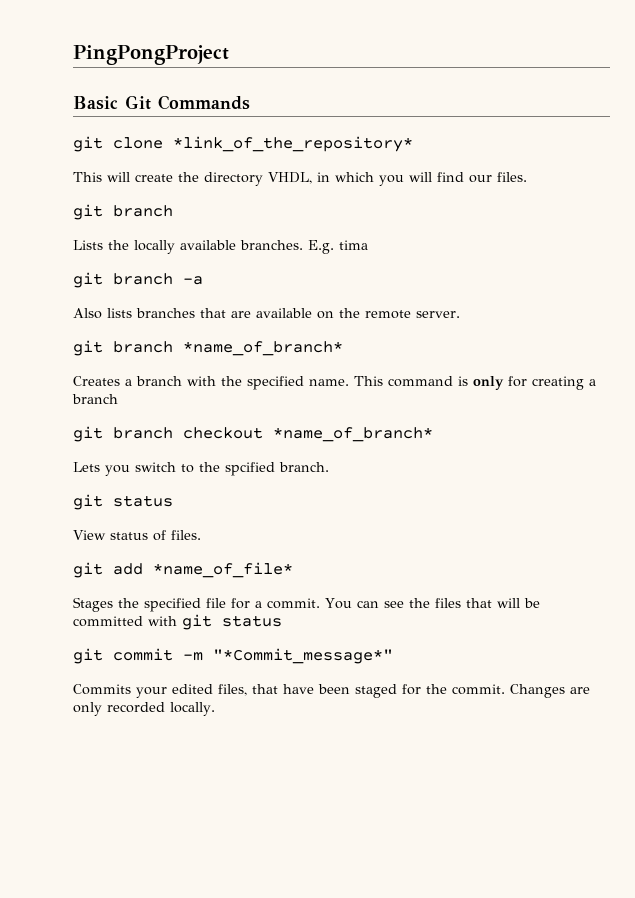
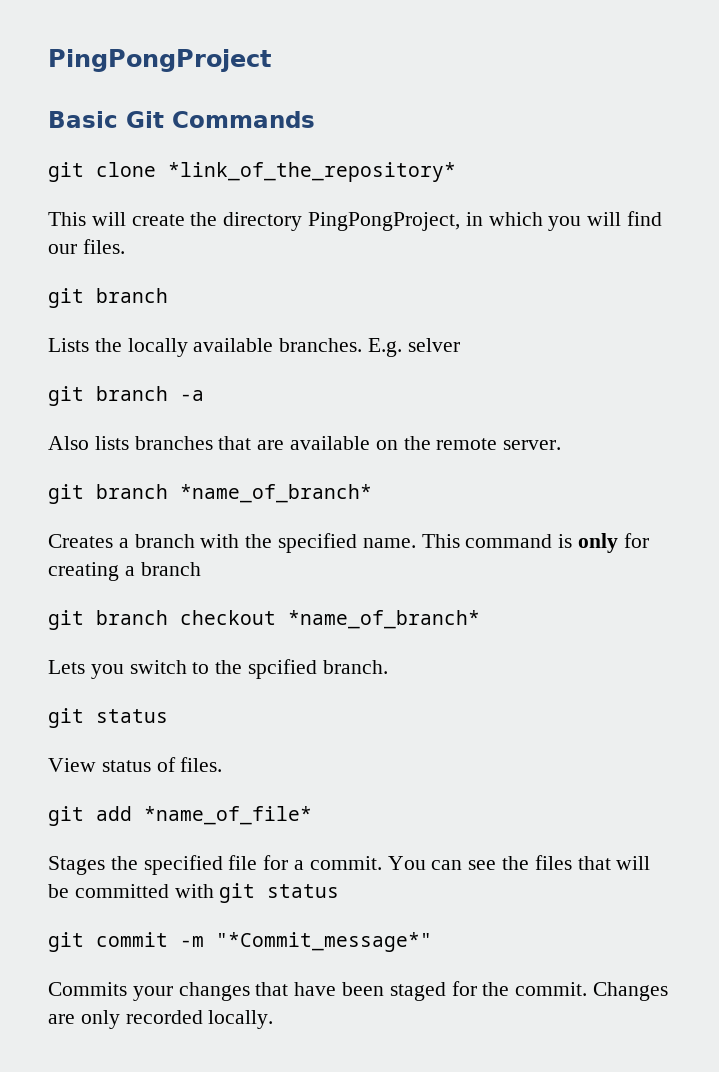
- This will create the directory VHDL, in which you will find our files.
+ This will create the directory PingPongProject, in which you will find our files.
- E.g. tima
+ E.g. selver
- Commits your edited files, that have been staged for the commit.
+ Commits your changes that have been staged for the commit.

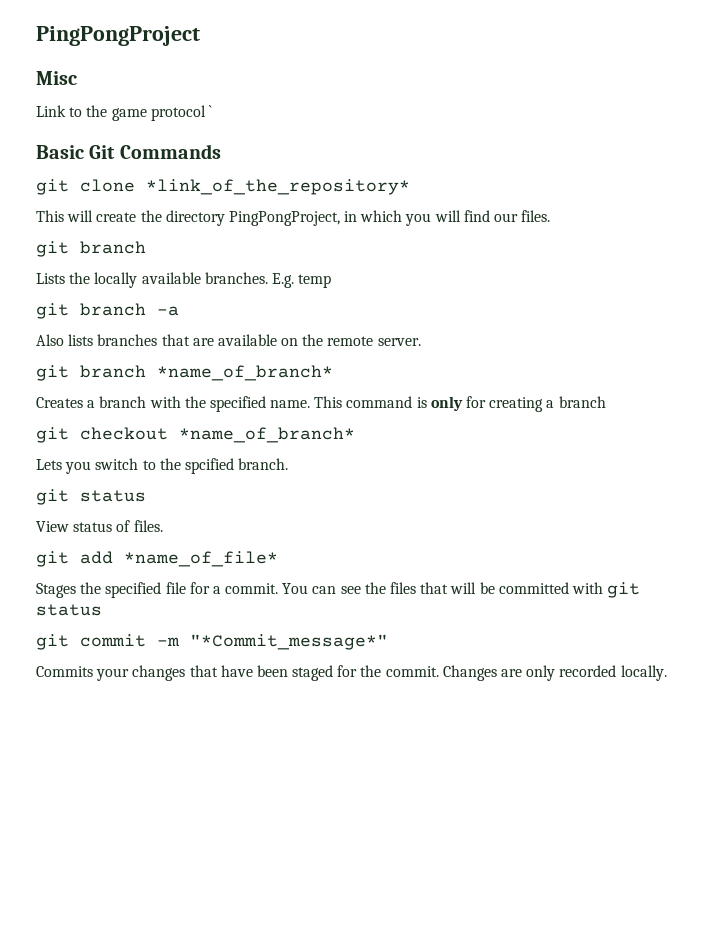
+ Misc
+ Link to the game protocol `
- E.g. selver
+ E.g. temp
- git branch checkout *name_of_branch*
+ git checkout *name_of_branch*

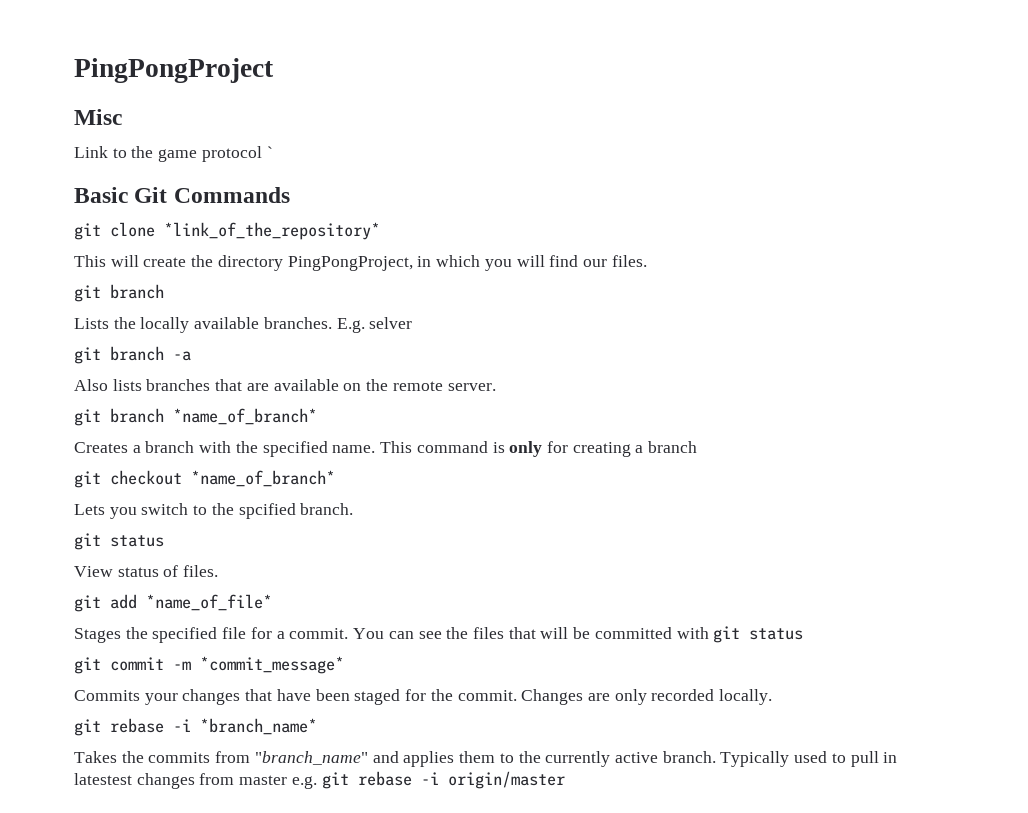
- E.g. temp
+ E.g. selver
- git commit -m "*Commit_message*"
+ git commit -m *commit_message*
+ git rebase -i *branch_name*
+ Takes the commits from "branch_name" and applies them to the currently active branch. Typically used to pull in latestest changes from master e.g. git rebase -i origin/master

